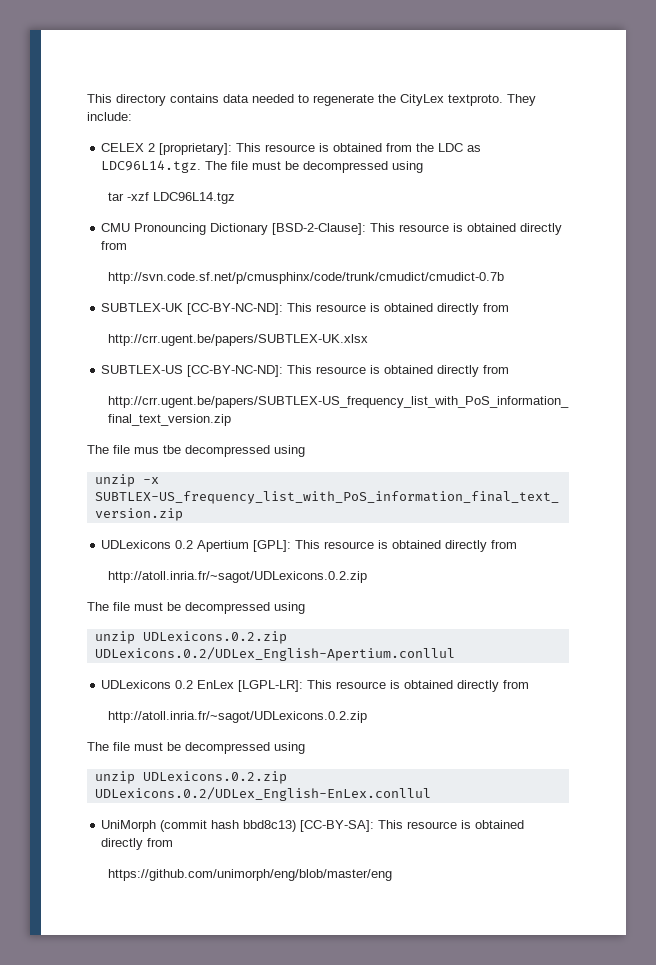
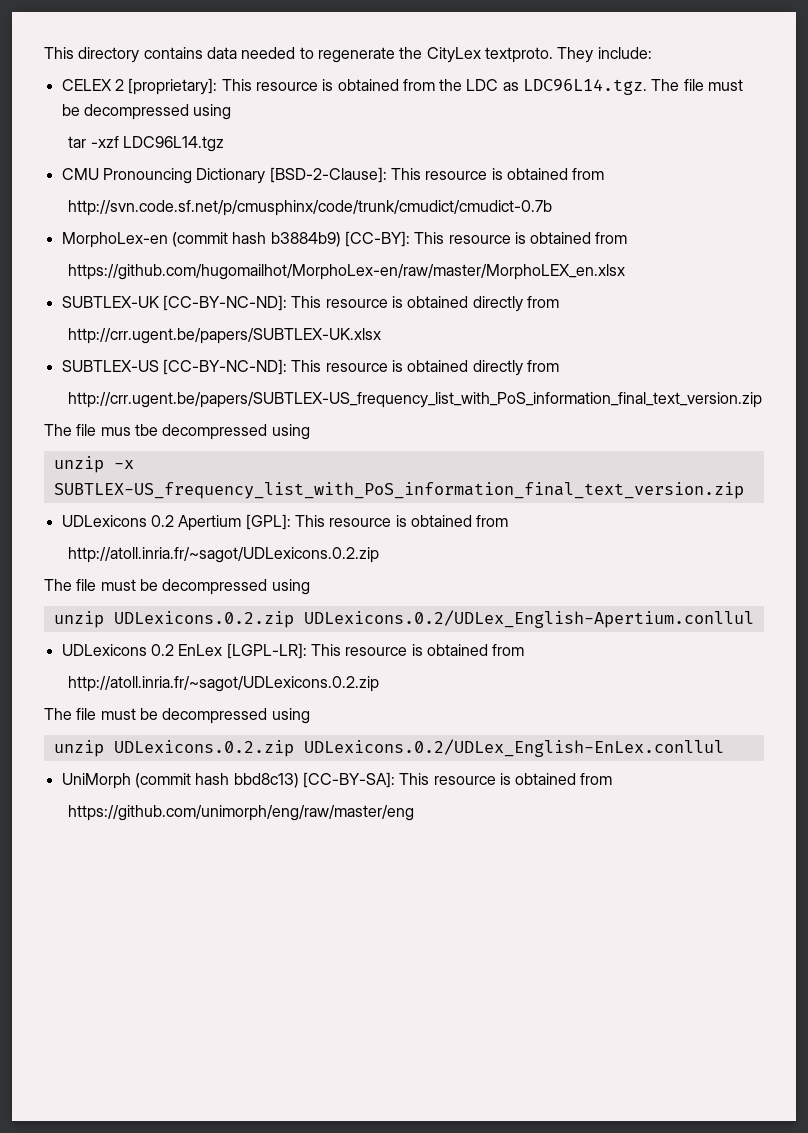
- CMU Pronouncing Dictionary [BSD-2-Clause]: This resource is obtained directly from
+ CMU Pronouncing Dictionary [BSD-2-Clause]: This resource is obtained from
+ MorphoLex-en (commit hash b3884b9) [CC-BY]: This resource is obtained from
+ https://github.com/hugomailhot/MorphoLex-en/raw/master/MorphoLEX_en.xlsx
- UDLexicons 0.2 Apertium [GPL]: This resource is obtained directly from
+ UDLexicons 0.2 Apertium [GPL]: This resource is obtained from
- UDLexicons 0.2 EnLex [LGPL-LR]: This resource is obtained directly from
+ UDLexicons 0.2 EnLex [LGPL-LR]: This resource is obtained from
- UniMorph (commit hash bbd8c13) [CC-BY-SA]: This resource is obtained directly from
- https://github.com/unimorph/eng/blob/master/eng
+ UniMorph (commit hash bbd8c13) [CC-BY-SA]: This resource is obtained from
+ https://github.com/unimorph/eng/raw/master/eng

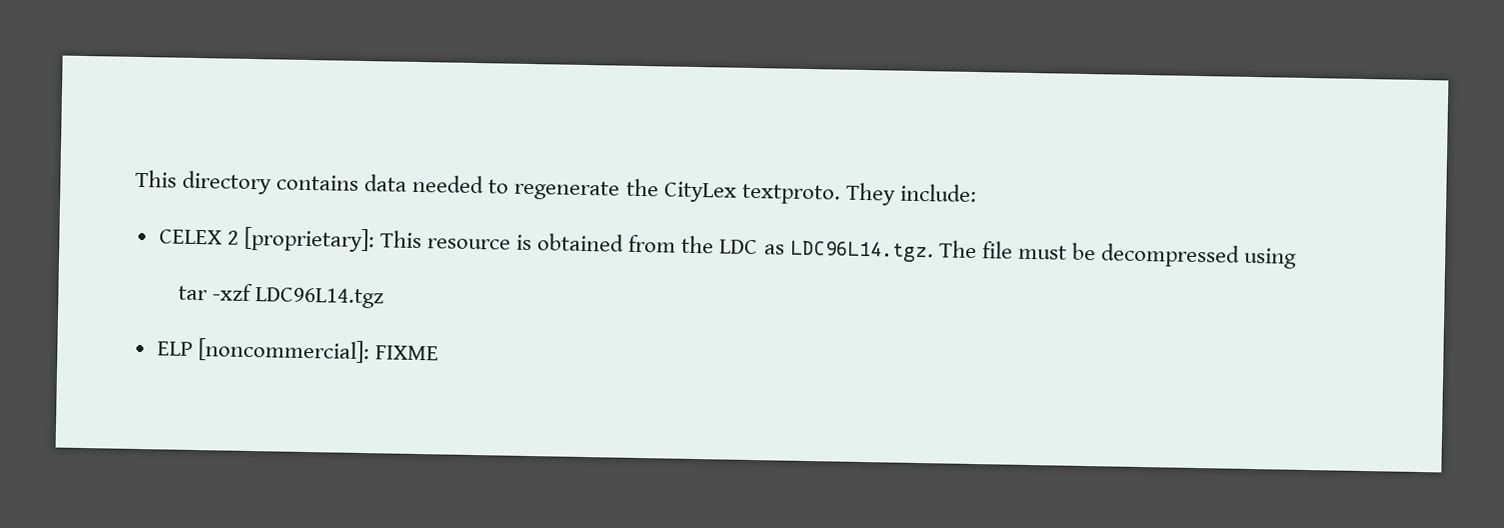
- CMU Pronouncing Dictionary [BSD-2-Clause]: This resource is obtained from
- http://svn.code.sf.net/p/cmusphinx/code/trunk/cmudict/cmudict-0.7b
- MorphoLex-en (commit hash b3884b9) [CC-BY]: This resource is obtained from
- https://github.com/hugomailhot/MorphoLex-en/raw/master/MorphoLEX_en.xlsx
- SUBTLEX-UK [CC-BY-NC-ND]: This resource is obtained directly from
- http://crr.ugent.be/papers/SUBTLEX-UK.xlsx
- SUBTLEX-US [CC-BY-NC-ND]: This resource is obtained directly from
- http://crr.ugent.be/papers/SUBTLEX-US_frequency_list_with_PoS_information_final_text_version.zip
- The file mus tbe decompressed using
- unzip -x SUBTLEX-US_frequency_list_with_PoS_information_final_text_version.zip
- UDLexicons 0.2 Apertium [GPL]: This resource is obtained from
- http://atoll.inria.fr/~sagot/UDLexicons.0.2.zip
- The file must be decompressed using
- unzip UDLexicons.0.2.zip UDLexicons.0.2/UDLex_English-Apertium.conllul
- UDLexicons 0.2 EnLex [LGPL-LR]: This resource is obtained from
- http://atoll.inria.fr/~sagot/UDLexicons.0.2.zip
- The file must be decompressed using
- unzip UDLexicons.0.2.zip UDLexicons.0.2/UDLex_English-EnLex.conllul
- UniMorph (commit hash bbd8c13) [CC-BY-SA]: This resource is obtained from
- https://github.com/unimorph/eng/raw/master/eng
+ ELP [noncommercial]: FIXME

